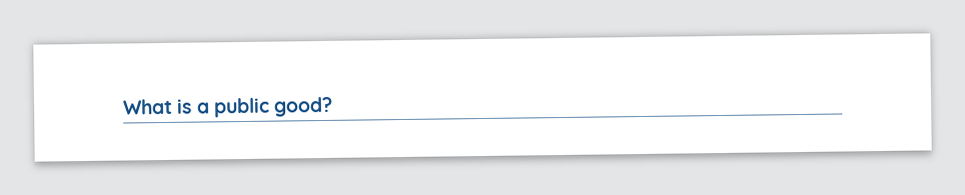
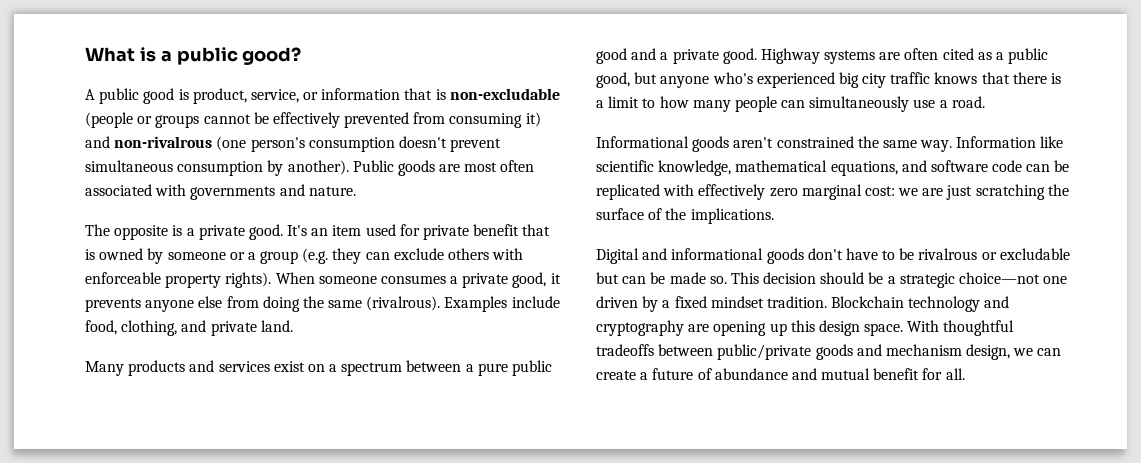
+ A public good is product, service, or information that is non-excludable (people or groups cannot be effectively prevented from consuming it) and non-rivalrous (one person's consumption doesn't prevent simultaneous consumption by another). Public goods are most often associated with governments and nature.
+ The opposite is a private good. It's an item used for private benefit that is owned by someone or a group (e.g. they can exclude others with enforceable property rights). When someone consumes a private good, it prevents anyone else from doing the same (rivalrous). Examples include food, clothing, and private land.
+ Many products and services exist on a spectrum between a pure public good and a private good. Highway systems are often cited as a public good, but anyone who's experienced big city traffic knows that there is a limit to how many people can simultaneously use a road.
+ Informational goods aren't constrained the same way. Information like scientific knowledge, mathematical equations, and software code can be replicated with effectively zero marginal cost: we are just scratching the surface of the implications.
+ Digital and informational goods don't have to be rivalrous or excludable but can be made so. This decision should be a strategic choice—not one driven by a fixed mindset tradition. Blockchain technology and cryptography are opening up this design space. With thoughtful tradeoffs between public/private goods and mechanism design, we can create a future of abundance and mutual benefit for all.

